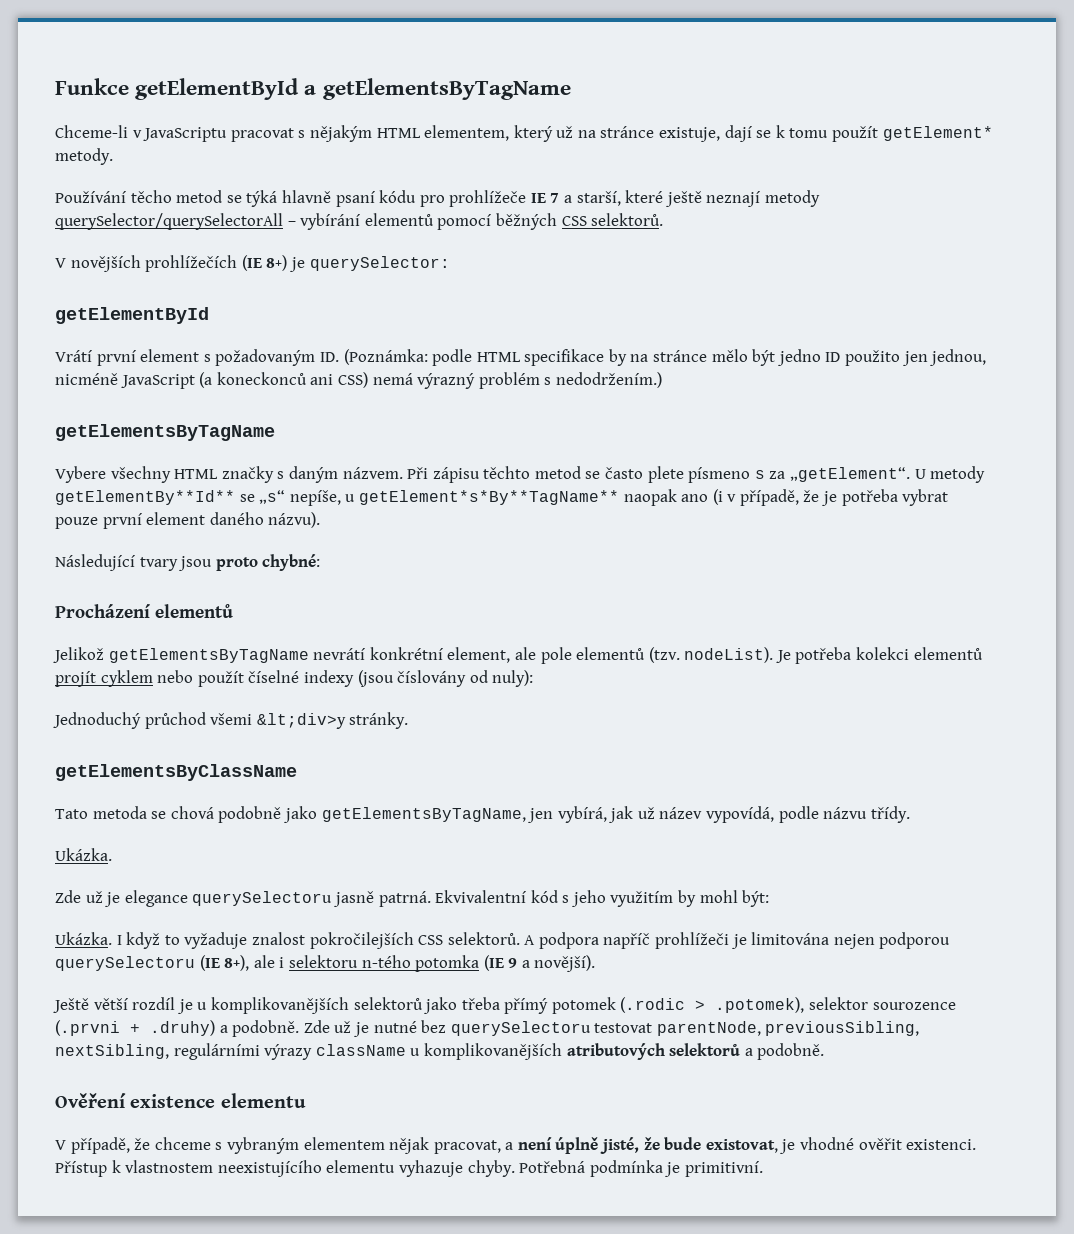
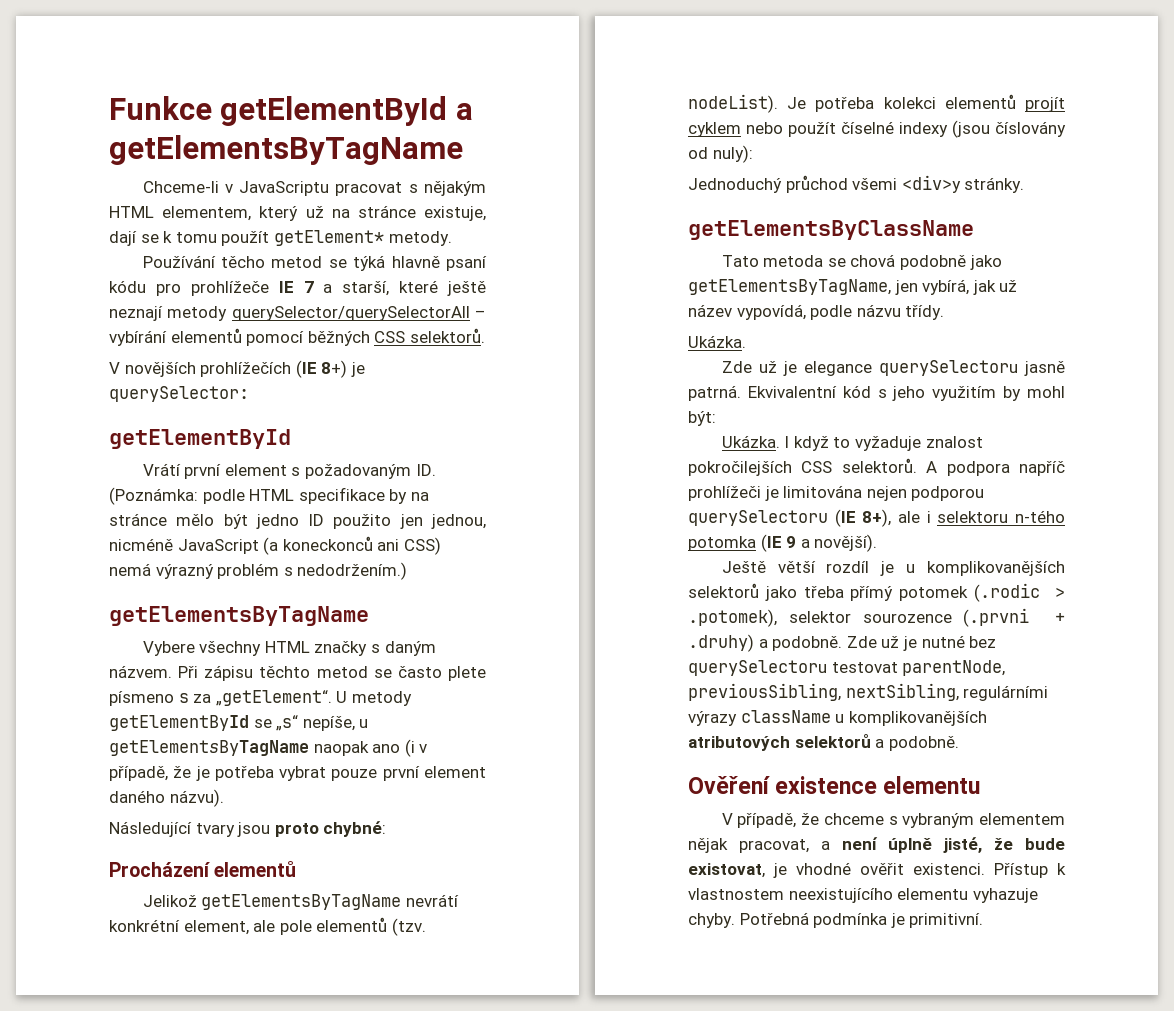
- U metody getElementBy**Id** se „s“ nepíše, u getElement*s*By**TagName** naopak ano (i v případě, že je potřeba vybrat pouze první element daného názvu).
+ U metody getElementById se „s“ nepíše, u getElementsByTagName naopak ano (i v případě, že je potřeba vybrat pouze první element daného názvu).
- Jednoduchý průchod všemi &lt;div>y stránky.
+ Jednoduchý průchod všemi <div>y stránky.

